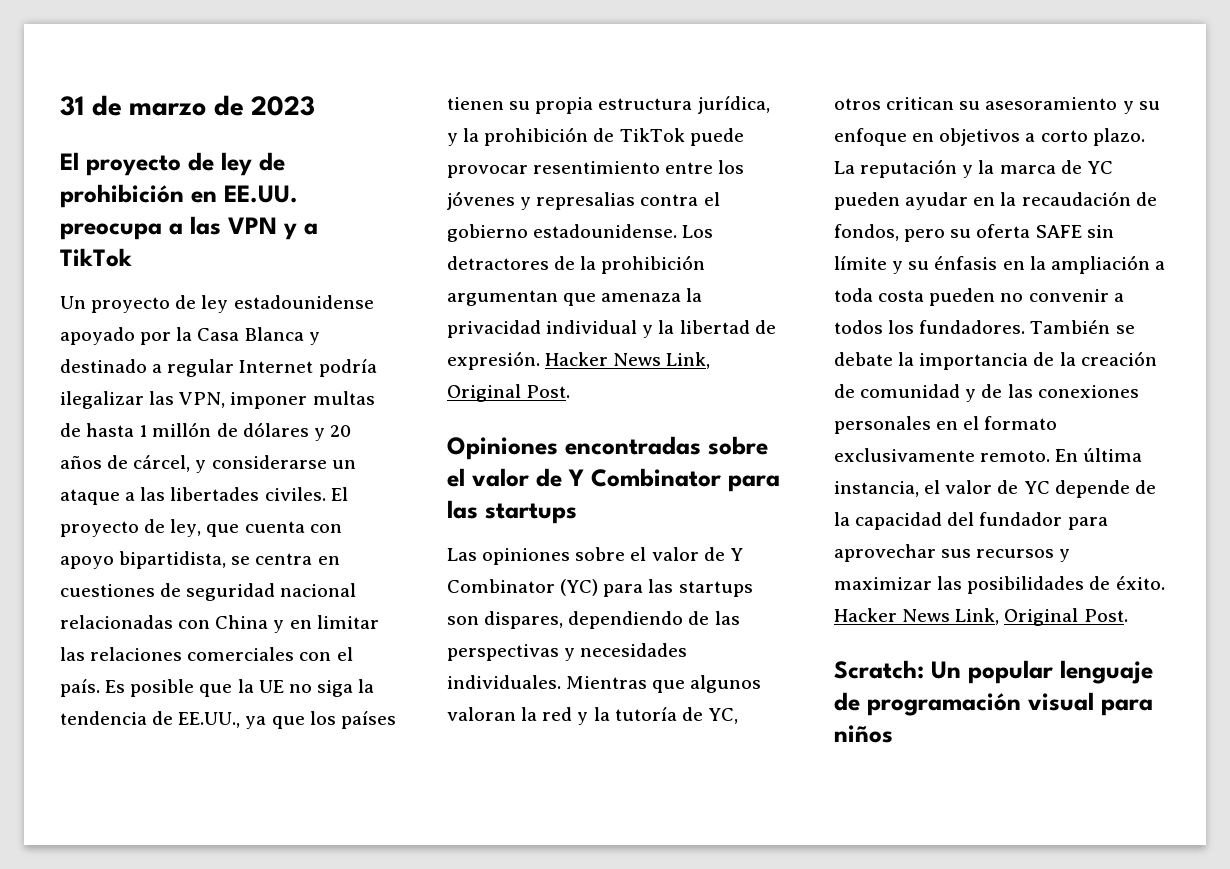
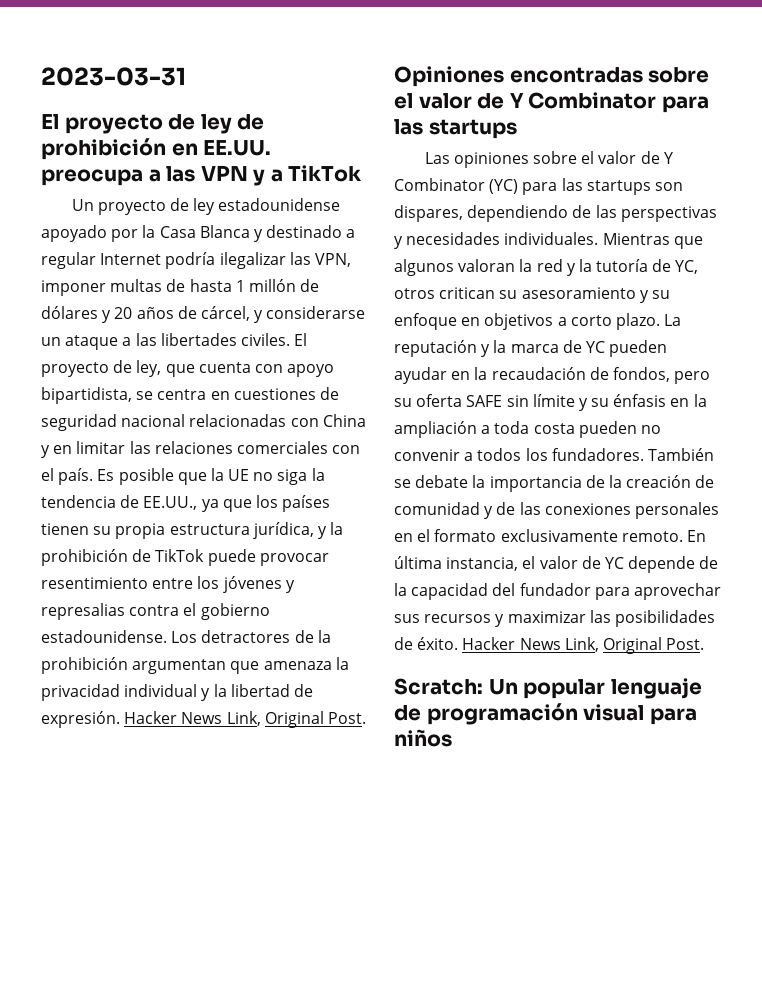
- 31 de marzo de 2023
+ 2023-03-31

